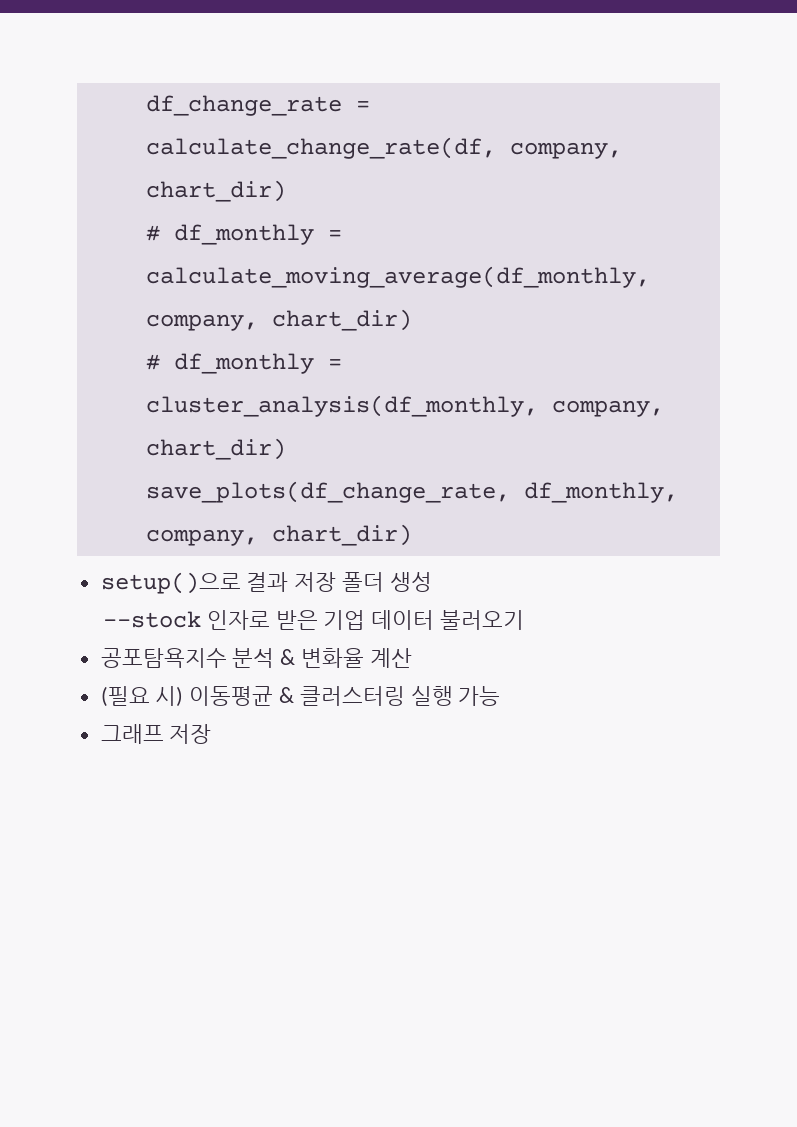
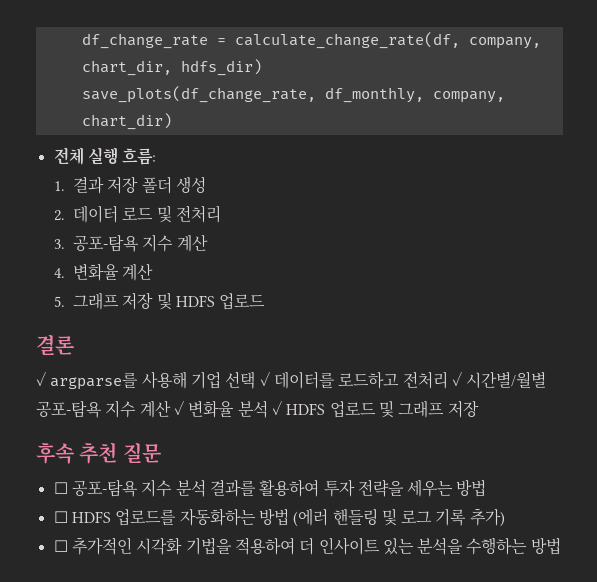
- df_change_rate = calculate_change_rate(df, company, chart_dir)
- # df_monthly = calculate_moving_average(df_monthly, company, chart_dir)
- # df_monthly = cluster_analysis(df_monthly, company, chart_dir)
+ df_change_rate = calculate_change_rate(df, company, chart_dir, hdfs_dir)
- setup()으로 결과 저장 폴더 생성
+ 전체 실행 흐름:
+ 1. 결과 저장 폴더 생성
- --stock 인자로 받은 기업 데이터 불러오기
- 공포탐욕지수 분석 & 변화율 계산
- (필요 시) 이동평균 & 클러스터링 실행 가능
- 그래프 저장
+ 2. 데이터 로드 및 전처리
+ 3. 공포-탐욕 지수 계산
+ 4. 변화율 계산
+ 5. 그래프 저장 및 HDFS 업로드
+ 결론
+ ✓ argparse를 사용해 기업 선택 ✓ 데이터를 로드하고 전처리 ✓ 시간별/월별 공포-탐욕 지수 계산 ✓ 변화율 분석 ✓ HDFS 업로드 및 그래프 저장
+ 후속 추천 질문
+ ☐ 공포-탐욕 지수 분석 결과를 활용하여 투자 전략을 세우는 방법
+ ☐ HDFS 업로드를 자동화하는 방법 (에러 핸들링 및 로그 기록 추가)
+ ☐ 추가적인 시각화 기법을 적용하여 더 인사이트 있는 분석을 수행하는 방법

